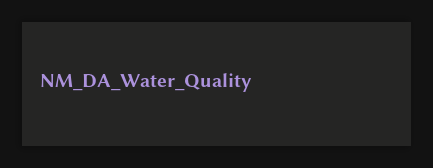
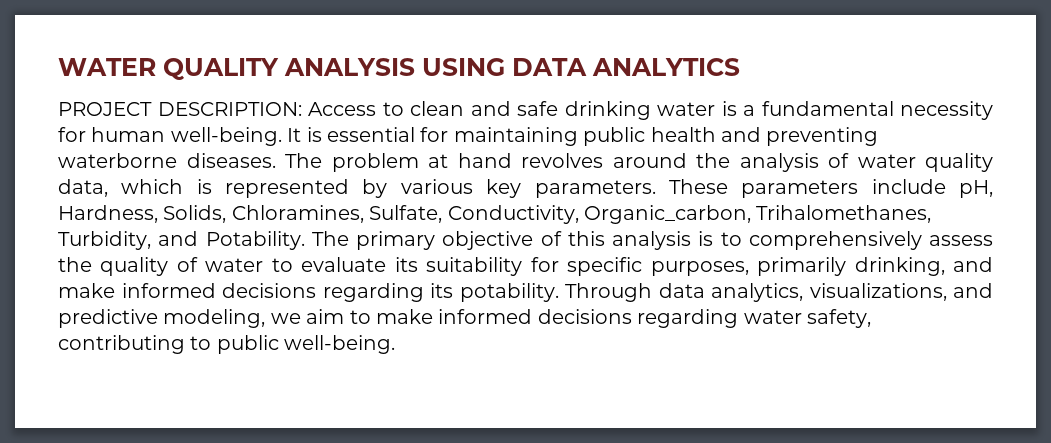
- NM_DA_Water_Quality
+ WATER QUALITY ANALYSIS USING DATA ANALYTICS
+ PROJECT DESCRIPTION: Access to clean and safe drinking water is a fundamental necessity for human well-being. It is essential for maintaining public health and preventing waterborne diseases. The problem at hand revolves around the analysis of water quality data, which is represented by various key parameters. These parameters include pH, Hardness, Solids, Chloramines, Sulfate, Conductivity, Organic_carbon, Trihalomethanes, Turbidity, and Potability. The primary objective of this analysis is to comprehensively assess the quality of water to evaluate its suitability for specific purposes, primarily drinking, and make informed decisions regarding its potability. Through data analytics, visualizations, and predictive modeling, we aim to make informed decisions regarding water safety, contributing to public well-being.

